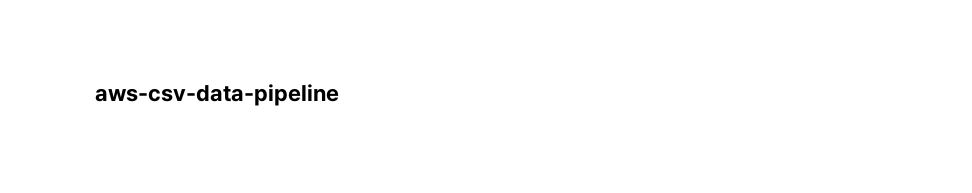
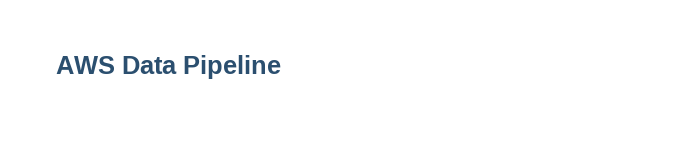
- aws-csv-data-pipeline
+ AWS Data Pipeline

